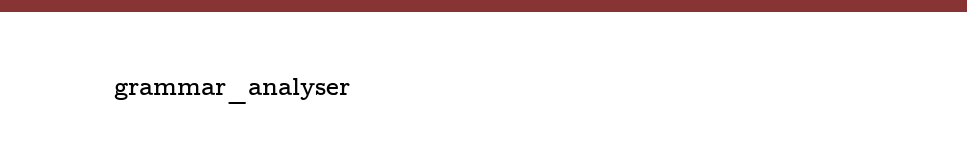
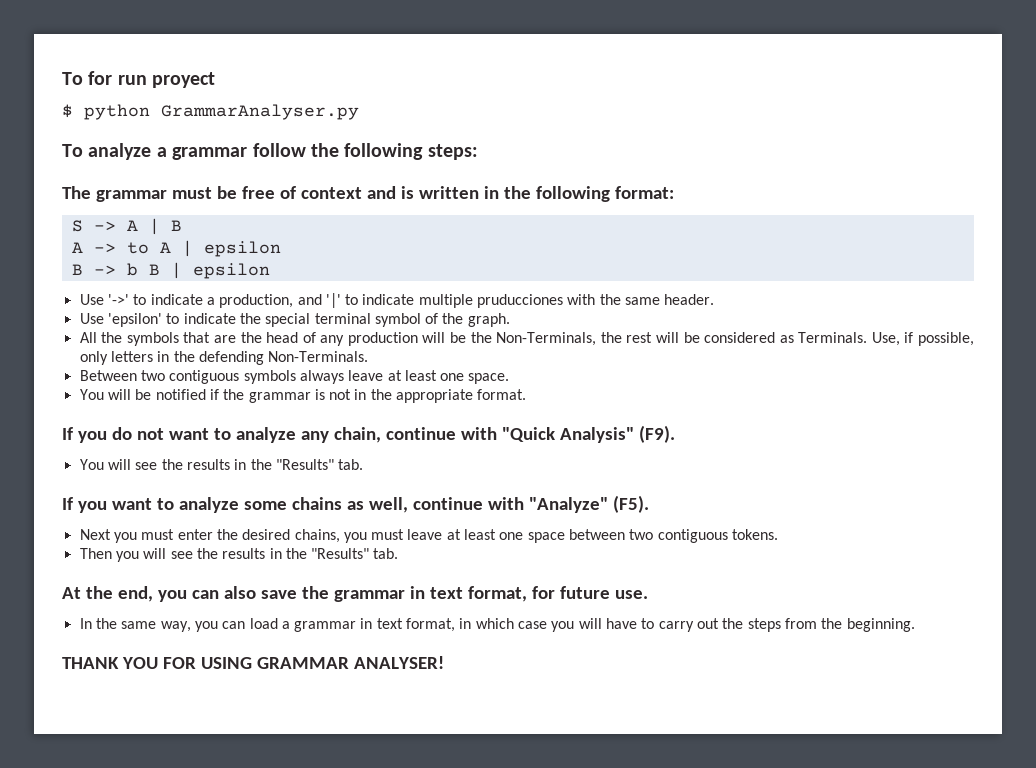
- grammar_analyser
+ To for run proyect
+ $ python GrammarAnalyser.py
+ To analyze a grammar follow the following steps:
+ The grammar must be free of context and is written in the following format:
+ S -> A | B
+ A -> to A | epsilon
+ B -> b B | epsilon
+ Use '->' to indicate a production, and '|' to indicate multiple pruducciones with the same header.
+ Use 'epsilon' to indicate the special terminal symbol of the graph.
+ All the symbols that are the head of any production will be the Non-Terminals, the rest will be considered as Terminals. Use, if possible, only letters in the defending Non-Terminals.
+ Between two contiguous symbols always leave at least one space.
+ You will be notified if the grammar is not in the appropriate format.
+ If you do not want to analyze any chain, continue with "Quick Analysis" (F9).
+ You will see the results in the "Results" tab.
+ If you want to analyze some chains as well, continue with "Analyze" (F5).
+ Next you must enter the desired chains, you must leave at least one space between two contiguous tokens.
+ Then you will see the results in the "Results" tab.
+ At the end, you can also save the grammar in text format, for future use.
+ In the same way, you can load a grammar in text format, in which case you will have to carry out the steps from the beginning.
+ THANK YOU FOR USING GRAMMAR ANALYSER!

